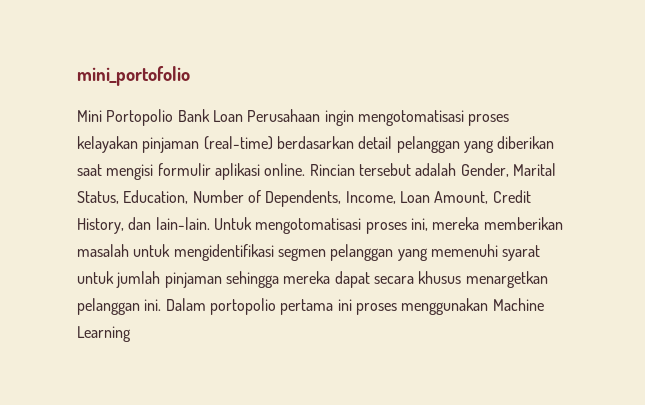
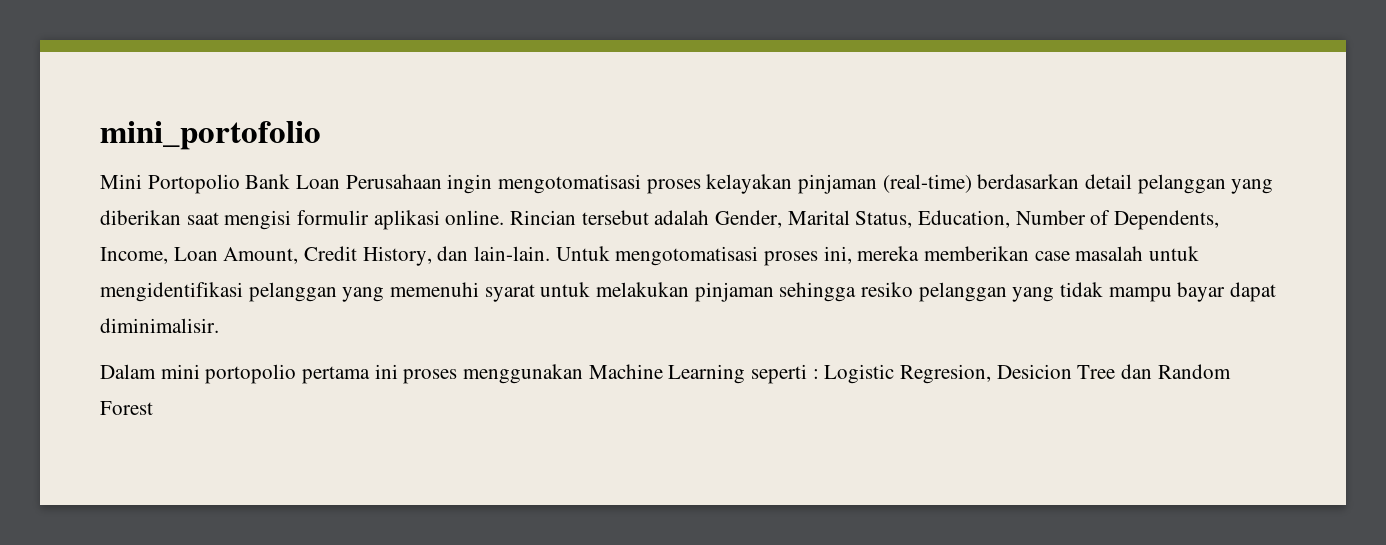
- Untuk mengotomatisasi proses ini, mereka memberikan masalah untuk mengidentifikasi segmen pelanggan yang memenuhi syarat untuk jumlah pinjaman sehingga mereka dapat secara khusus menargetkan pelanggan ini. Dalam portopolio pertama ini proses menggunakan Machine Learning
+ Untuk mengotomatisasi proses ini, mereka memberikan case masalah untuk mengidentifikasi pelanggan yang memenuhi syarat untuk melakukan pinjaman sehingga resiko pelanggan yang tidak mampu bayar dapat diminimalisir.
+ Dalam mini portopolio pertama ini proses menggunakan Machine Learning seperti : Logistic Regresion, Desicion Tree dan Random Forest

